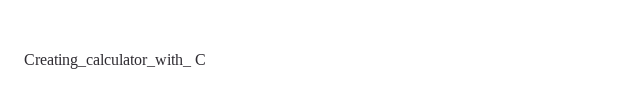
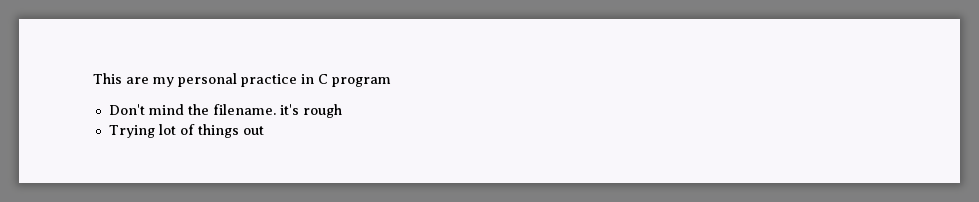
- Creating_calculator_with_ C
+ This are my personal practice in C program
+ Don't mind the filename. it's rough
+ Trying lot of things out

